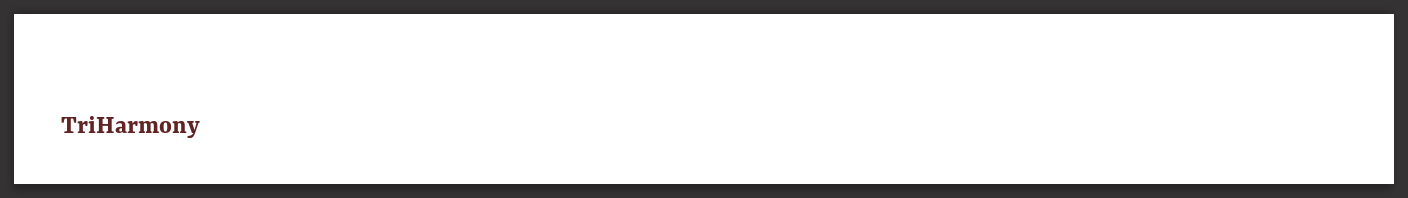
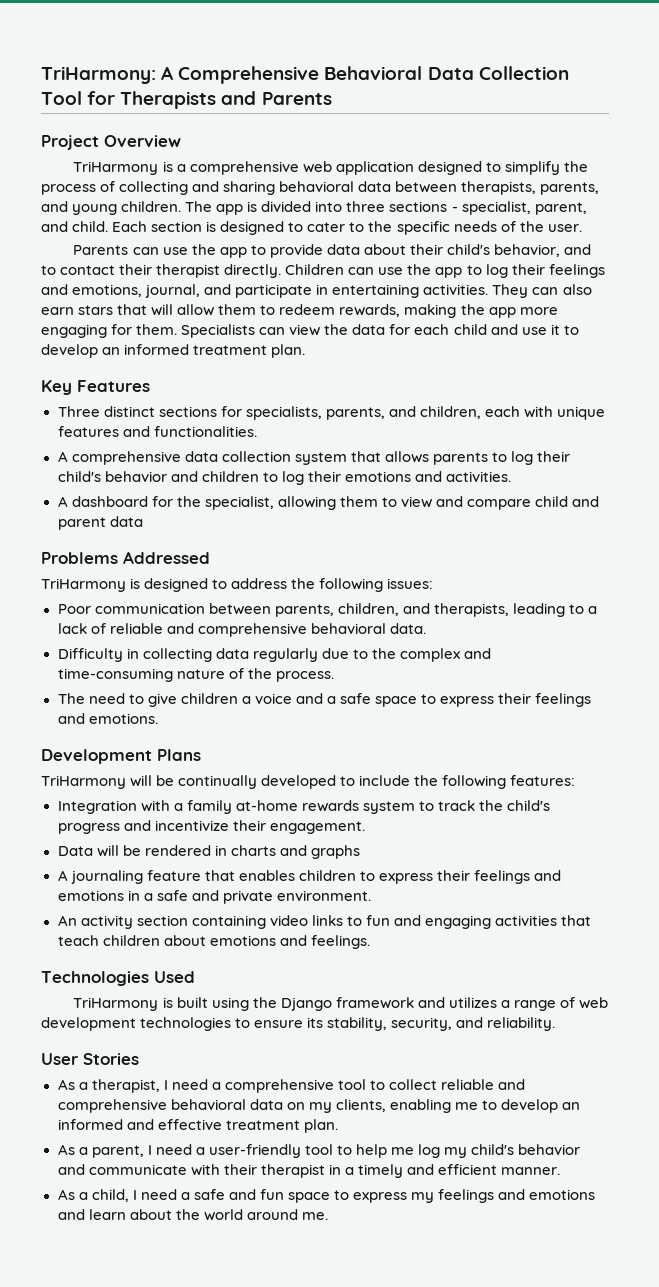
- TriHarmony
+ TriHarmony: A Comprehensive Behavioral Data Collection Tool for Therapists and Parents
+ Project Overview
+ TriHarmony is a comprehensive web application designed to simplify the process of collecting and sharing behavioral data between therapists, parents, and young children. The app is divided into three sections - specialist, parent, and child. Each section is designed to cater to the specific needs of the user.
+ Parents can use the app to provide data about their child's behavior, and to contact their therapist directly. Children can use the app to log their feelings and emotions, journal, and participate in entertaining activities. They can also earn stars that will allow them to redeem rewards, making the app more engaging for them. Specialists can view the data for each child and use it to develop an informed treatment plan.
+ Key Features
+ Three distinct sections for specialists, parents, and children, each with unique features and functionalities.
+ A comprehensive data collection system that allows parents to log their child's behavior and children to log their emotions and activities.
+ A dashboard for the specialist, allowing them to view and compare child and parent data
+ Problems Addressed
+ TriHarmony is designed to address the following issues:
+ Poor communication between parents, children, and therapists, leading to a lack of reliable and comprehensive behavioral data.
+ Difficulty in collecting data regularly due to the complex and time-consuming nature of the process.
+ The need to give children a voice and a safe space to express their feelings and emotions.
+ Development Plans
+ TriHarmony will be continually developed to include the following features:
+ Integration with a family at-home rewards system to track the child's progress and incentivize their engagement.
+ Data will be rendered in charts and graphs
+ A journaling feature that enables children to express their feelings and emotions in a safe and private environment.
+ An activity section containing video links to fun and engaging activities that teach children about emotions and feelings.
+ Technologies Used
+ TriHarmony is built using the Django framework and utilizes a range of web development technologies to ensure its stability, security, and reliability.
+ User Stories
+ As a therapist, I need a comprehensive tool to collect reliable and comprehensive behavioral data on my clients, enabling me to develop an informed and effective treatment plan.
+ As a parent, I need a user-friendly tool to help me log my child's behavior and communicate with their therapist in a timely and efficient manner.
+ As a child, I need a safe and fun space to express my feelings and emotions and learn about the world around me.

